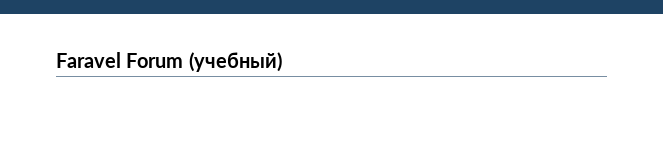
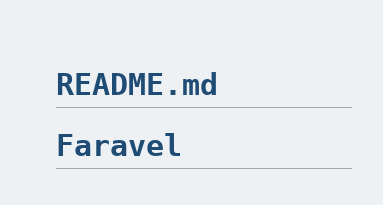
- Faravel Forum (учебный)
+ README.md
+ Faravel

